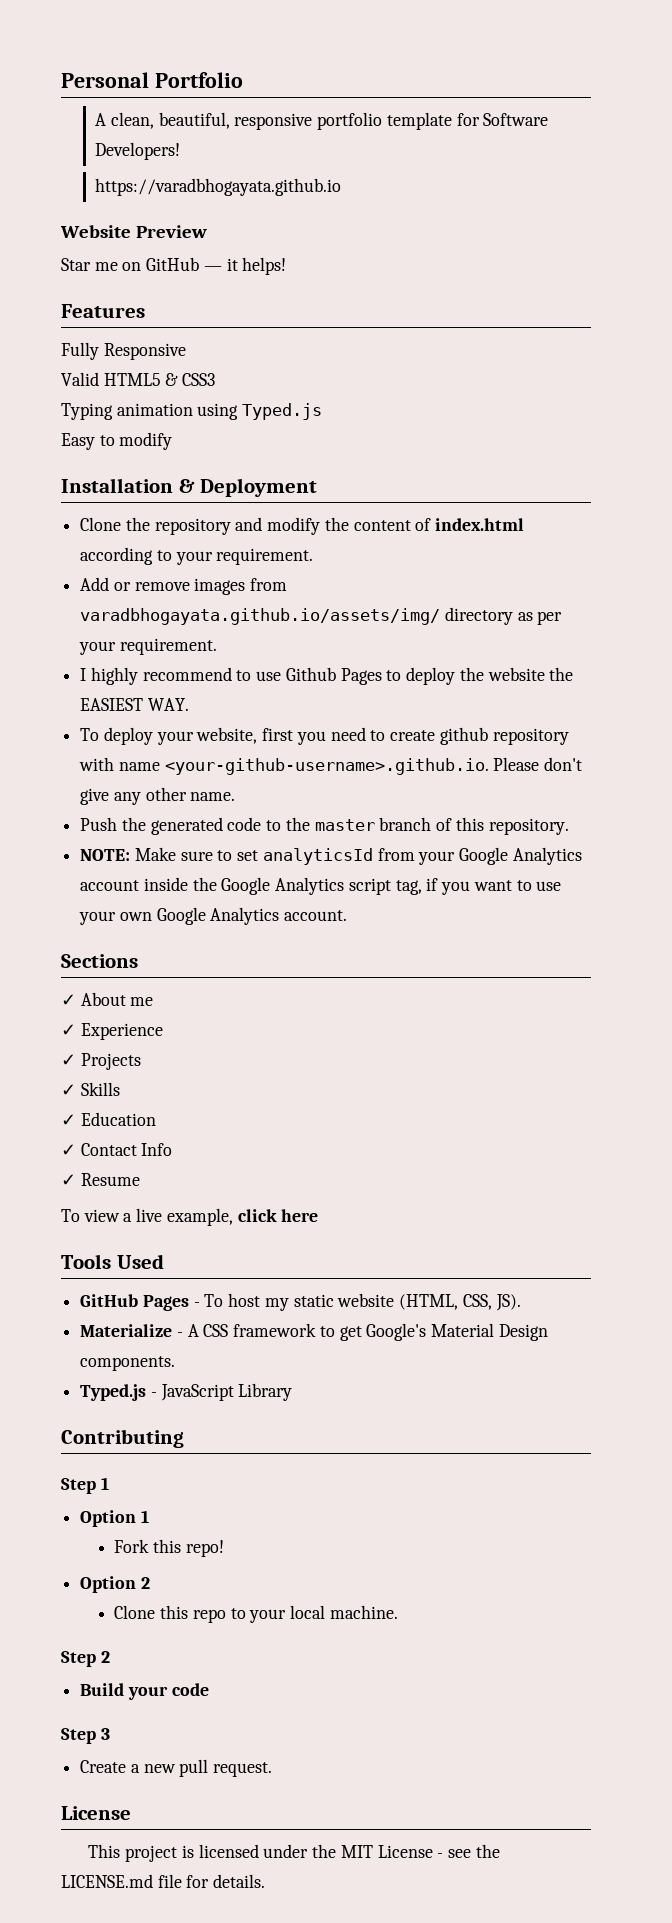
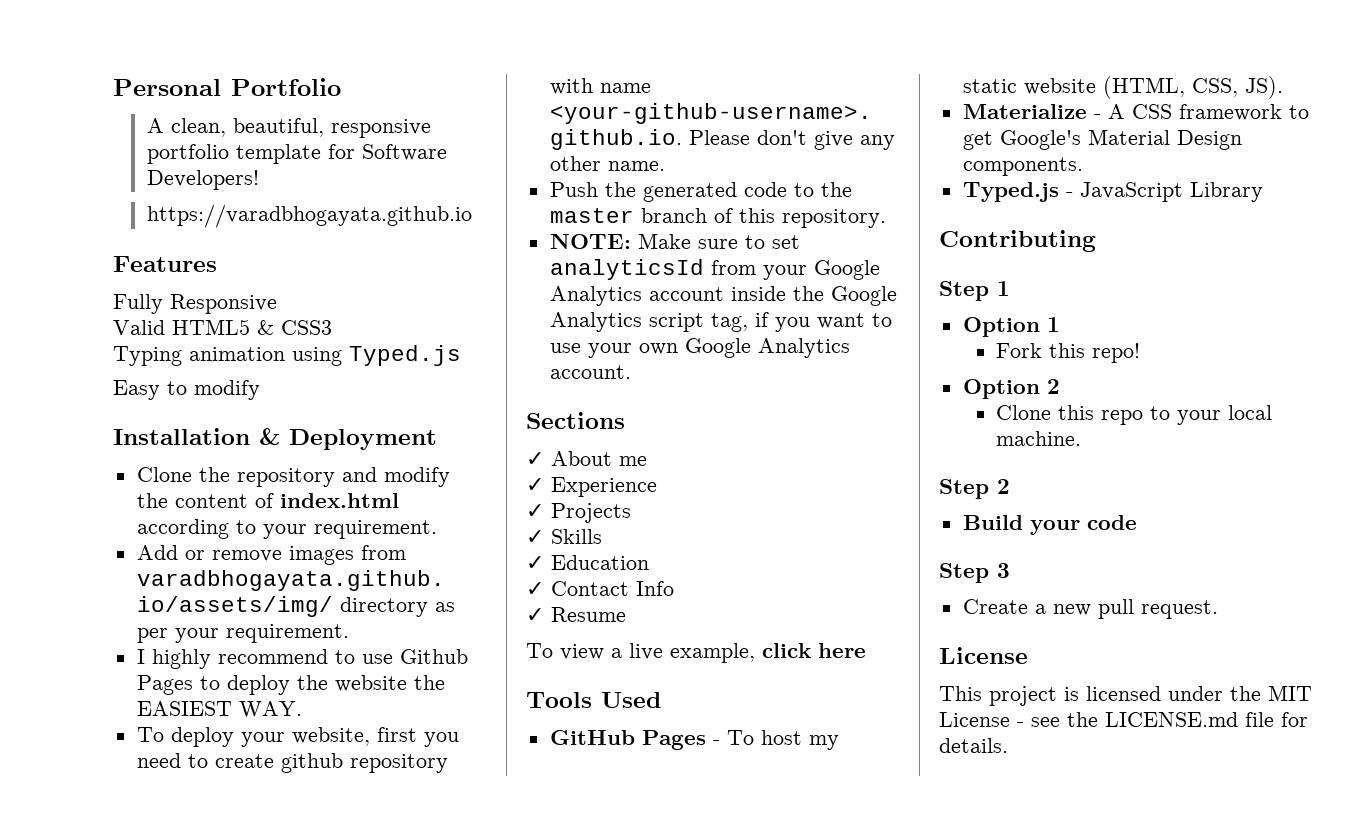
- Website Preview
- Star me on GitHub — it helps!

